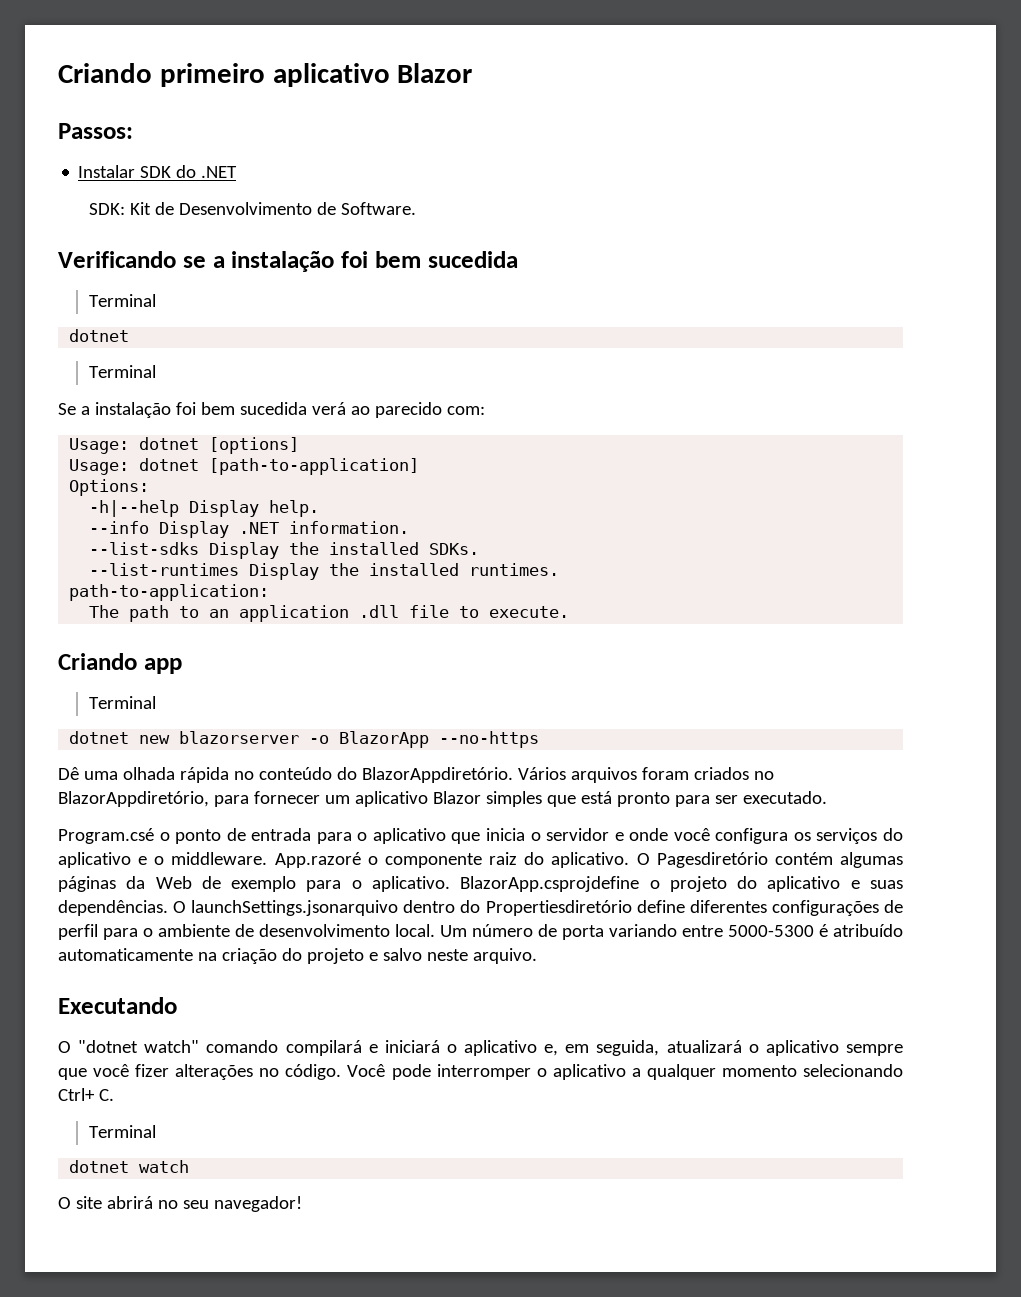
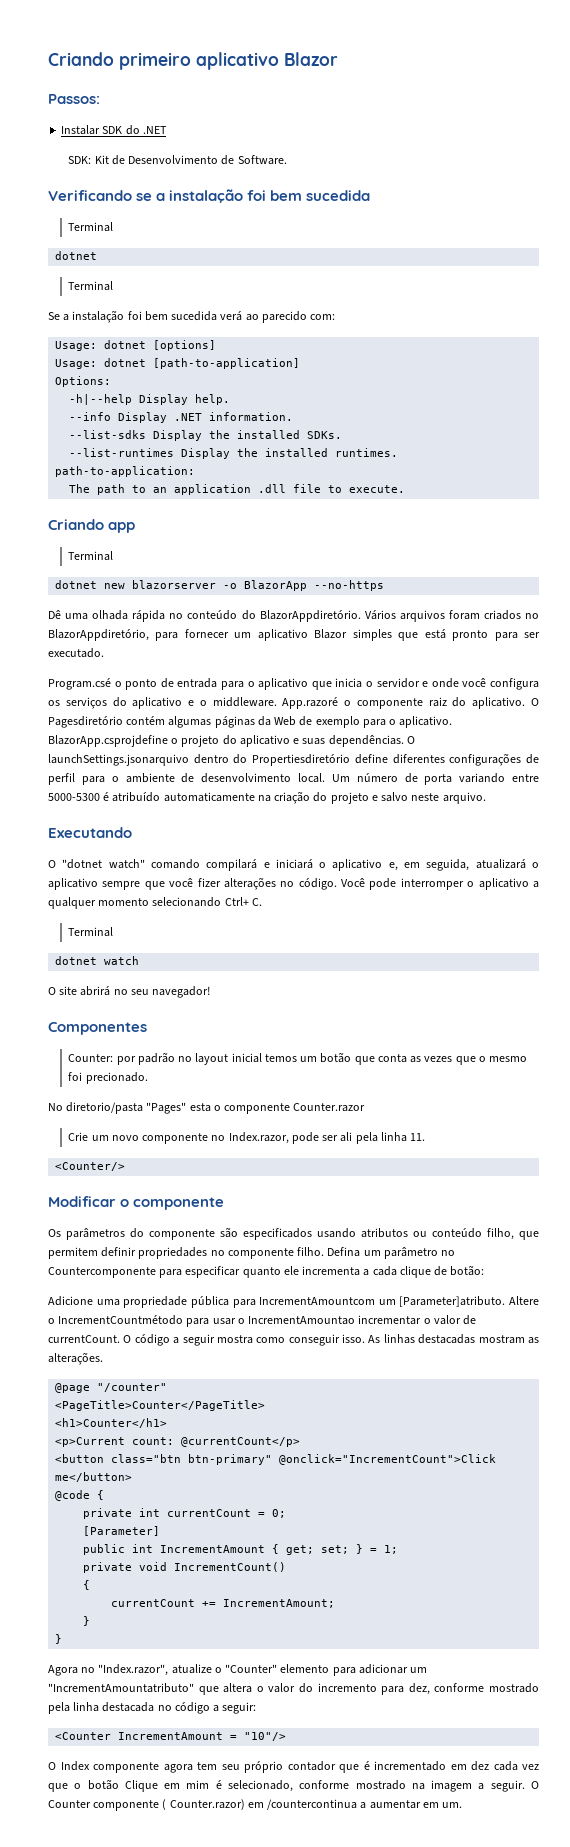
+ Componentes
+ Counter: por padrão no layout inicial temos um botão que conta as vezes que o mesmo foi precionado.
+ No diretorio/pasta "Pages" esta o componente Counter.razor
+ Crie um novo componente no Index.razor, pode ser ali pela linha 11.
+ <Counter/>
+ Modificar o componente
+ Os parâmetros do componente são especificados usando atributos ou conteúdo filho, que permitem definir propriedades no componente filho. Defina um parâmetro no Countercomponente para especificar quanto ele incrementa a cada clique de botão:
+ Adicione uma propriedade pública para IncrementAmountcom um [Parameter]atributo. Altere o IncrementCountmétodo para usar o IncrementAmountao incrementar o valor de currentCount. O código a seguir mostra como conseguir isso. As linhas destacadas mostram as alterações.
+ @page "/counter"
+ <PageTitle>Counter</PageTitle>
+ <h1>Counter</h1>
+ <p>Current count: @currentCount</p>
+ <button class="btn btn-primary" @onclick="IncrementCount">Click me</button>
+ @code {
+ private int currentCount = 0;
+ [Parameter]
+ public int IncrementAmount { get; set; } = 1;
+ private void IncrementCount()
+ {
+ currentCount += IncrementAmount;
+ }
+ }
+ Agora no "Index.razor", atualize o "Counter" elemento para adicionar um "IncrementAmountatributo" que altera o valor do incremento para dez, conforme mostrado pela linha destacada no código a seguir:
+ <Counter IncrementAmount = "10"/>
+ O Index componente agora tem seu próprio contador que é incrementado em dez cada vez que o botão Clique em mim é selecionado, conforme mostrado na imagem a seguir. O Counter componente ( Counter.razor) em /countercontinua a aumentar em um.

